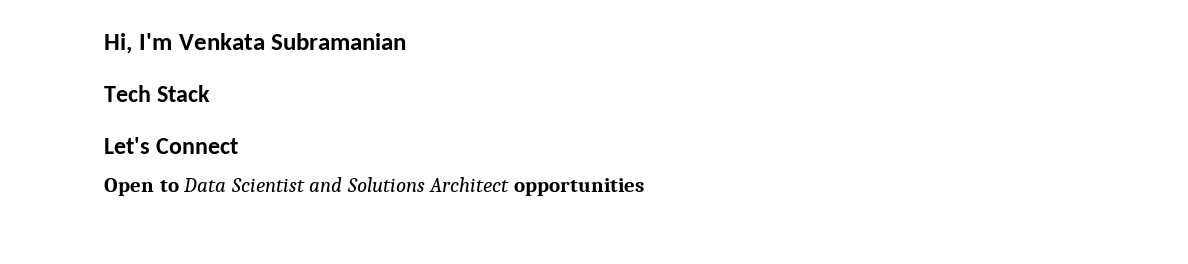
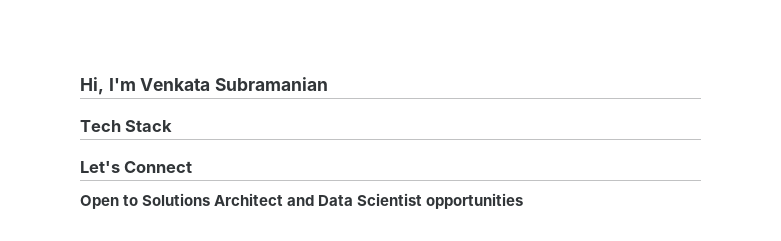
- Open to Data Scientist and Solutions Architect opportunities
+ Open to Solutions Architect and Data Scientist opportunities

